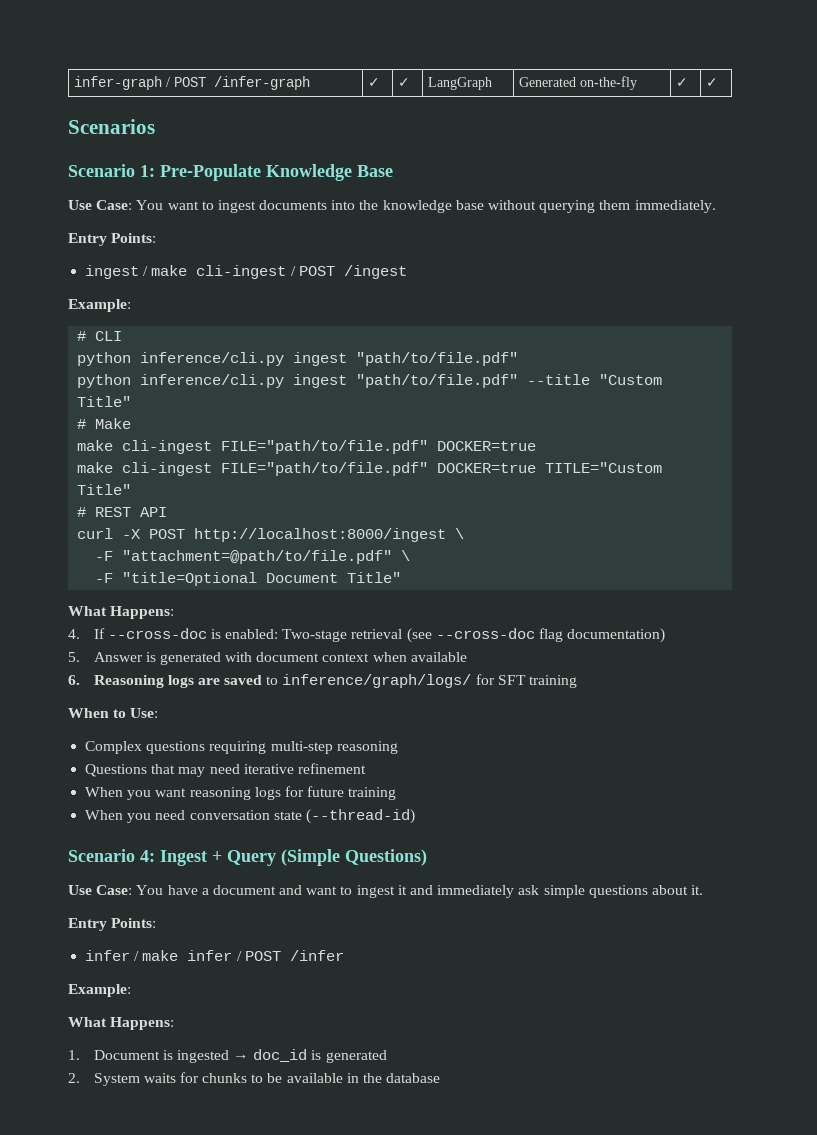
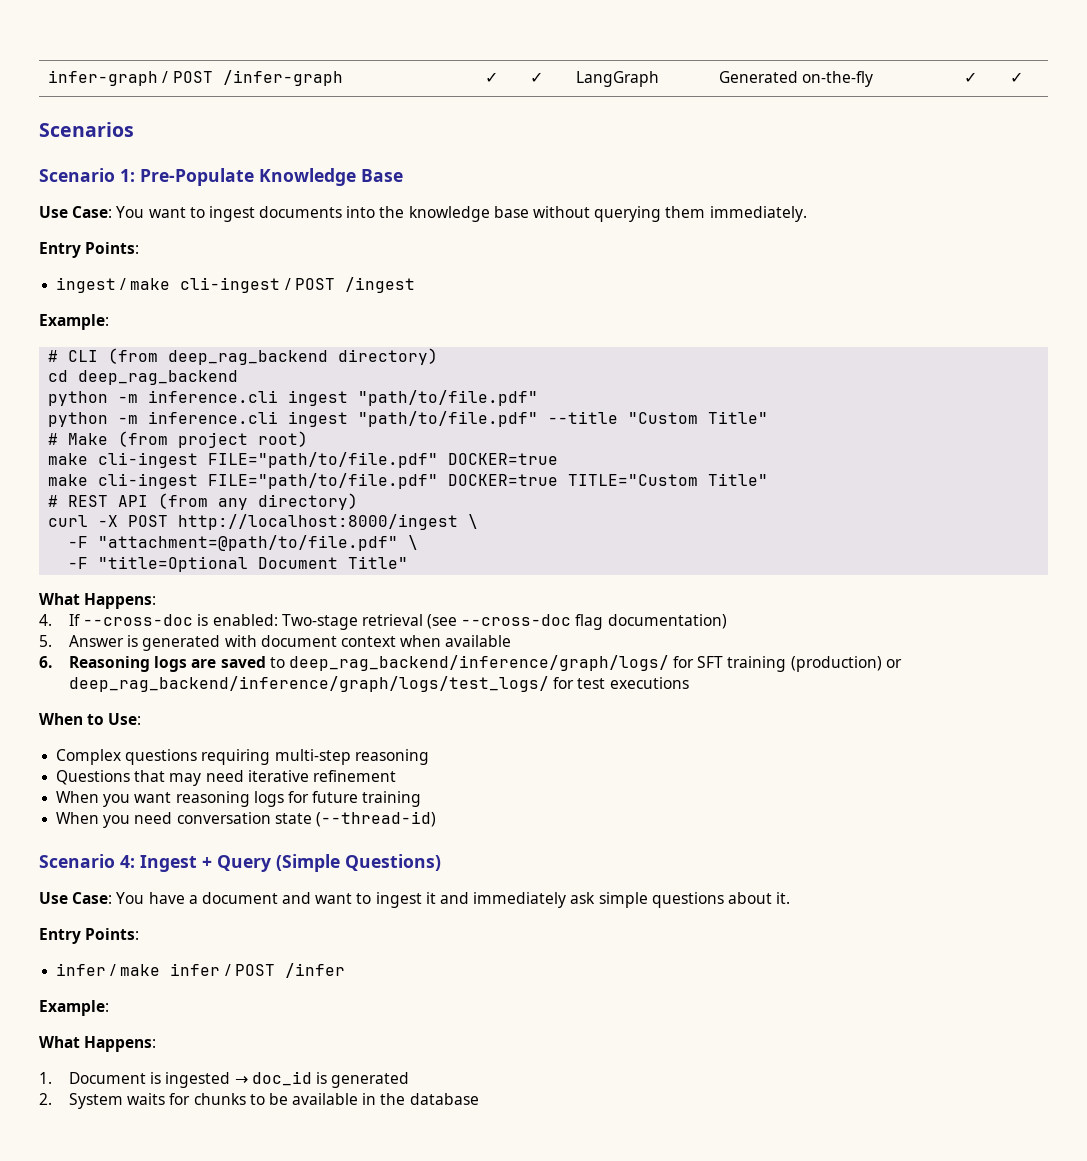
- # CLI
- python inference/cli.py ingest "path/to/file.pdf"
+ # CLI (from deep_rag_backend directory)
+ cd deep_rag_backend
+ python -m inference.cli ingest "path/to/file.pdf"
- python inference/cli.py ingest "path/to/file.pdf" --title "Custom Title"
+ python -m inference.cli ingest "path/to/file.pdf" --title "Custom Title"
- # Make
+ # Make (from project root)
- # REST API
+ # REST API (from any directory)
- 6. Reasoning logs are saved to inference/graph/logs/ for SFT training
+ 6. Reasoning logs are saved to deep_rag_backend/inference/graph/logs/ for SFT training (production) or deep_rag_backend/inference/graph/logs/test_logs/ for test executions

